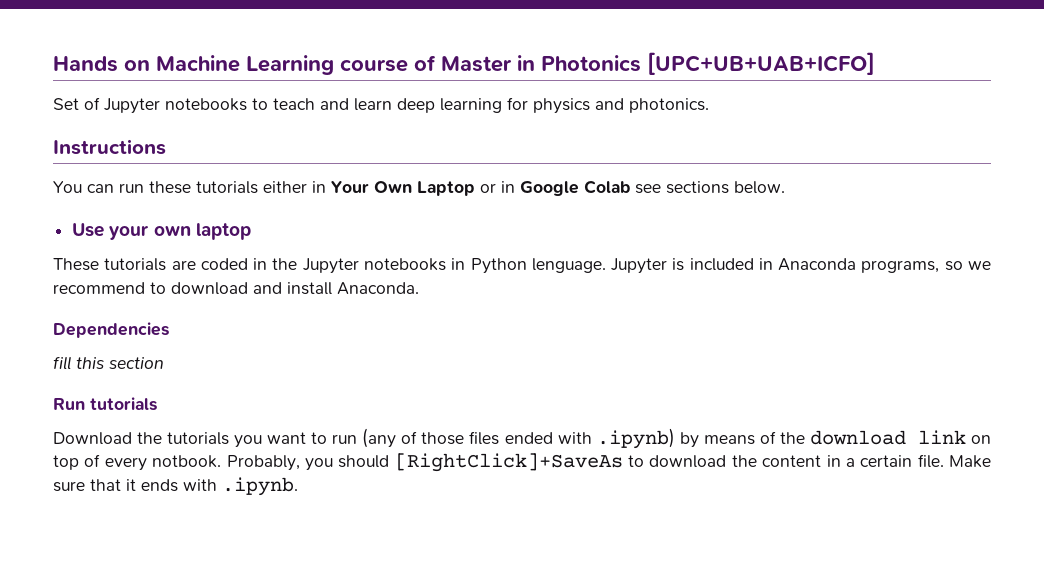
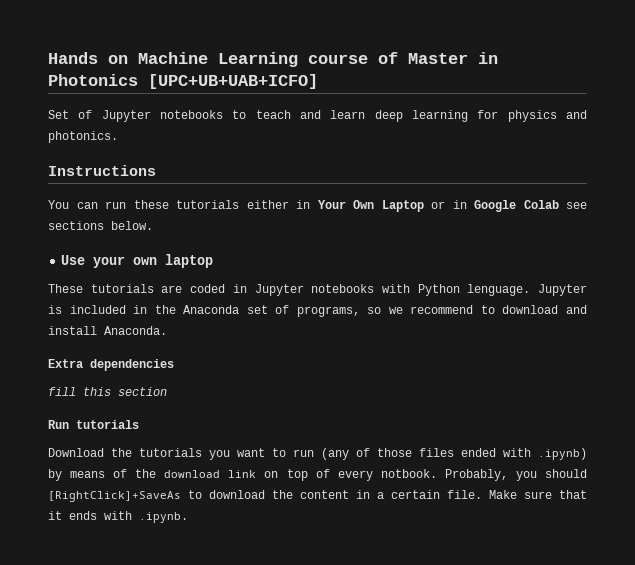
- These tutorials are coded in the Jupyter notebooks in Python lenguage.
+ These tutorials are coded in Jupyter notebooks with Python lenguage.
- Jupyter is included in Anaconda programs, so we recommend to download and install Anaconda.
+ Jupyter is included in the Anaconda set of programs, so we recommend to download and install Anaconda.
- Dependencies
+ Extra dependencies

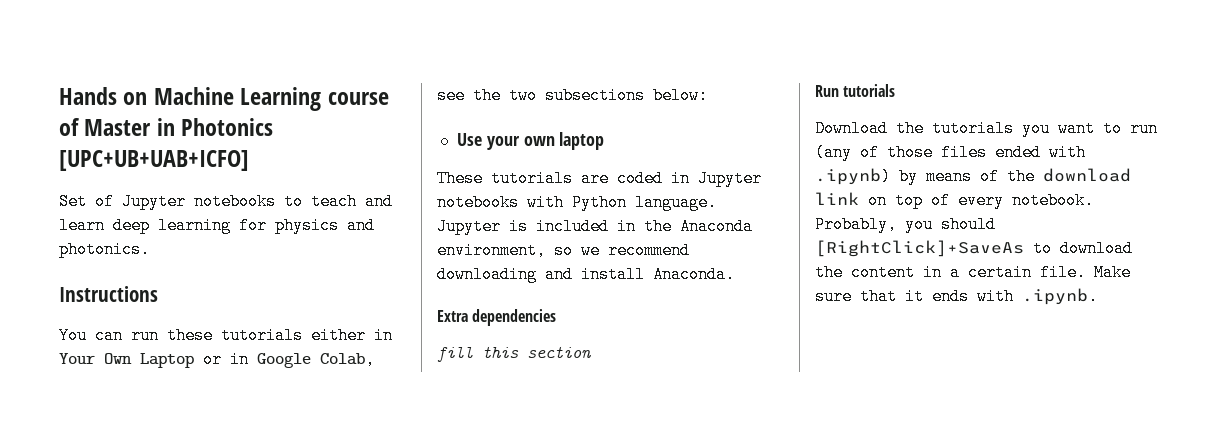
- You can run these tutorials either in Your Own Laptop or in Google Colab see sections below.
+ You can run these tutorials either in Your Own Laptop or in Google Colab, see the two subsections below:
- These tutorials are coded in Jupyter notebooks with Python lenguage.
+ These tutorials are coded in Jupyter notebooks with Python language.
- Jupyter is included in the Anaconda set of programs, so we recommend to download and install Anaconda.
+ Jupyter is included in the Anaconda environment, so we recommend downloading and install Anaconda.
- Download the tutorials you want to run (any of those files ended with .ipynb) by means of the download link on top of every notbook.
+ Download the tutorials you want to run (any of those files ended with .ipynb) by means of the download link on top of every notebook.

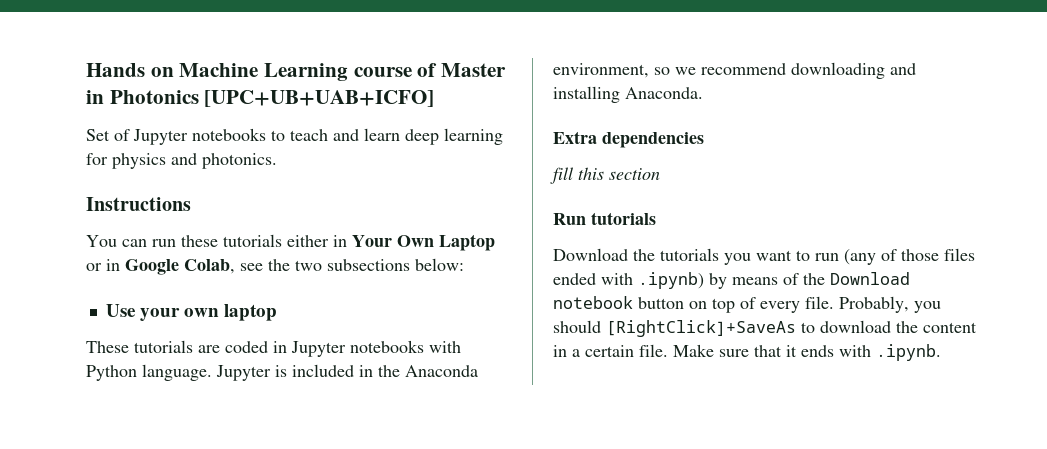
- Jupyter is included in the Anaconda environment, so we recommend downloading and install Anaconda.
+ Jupyter is included in the Anaconda environment, so we recommend downloading and installing Anaconda.
- Download the tutorials you want to run (any of those files ended with .ipynb) by means of the download link on top of every notebook.
+ Download the tutorials you want to run (any of those files ended with .ipynb) by means of the Download notebook button on top of every file.

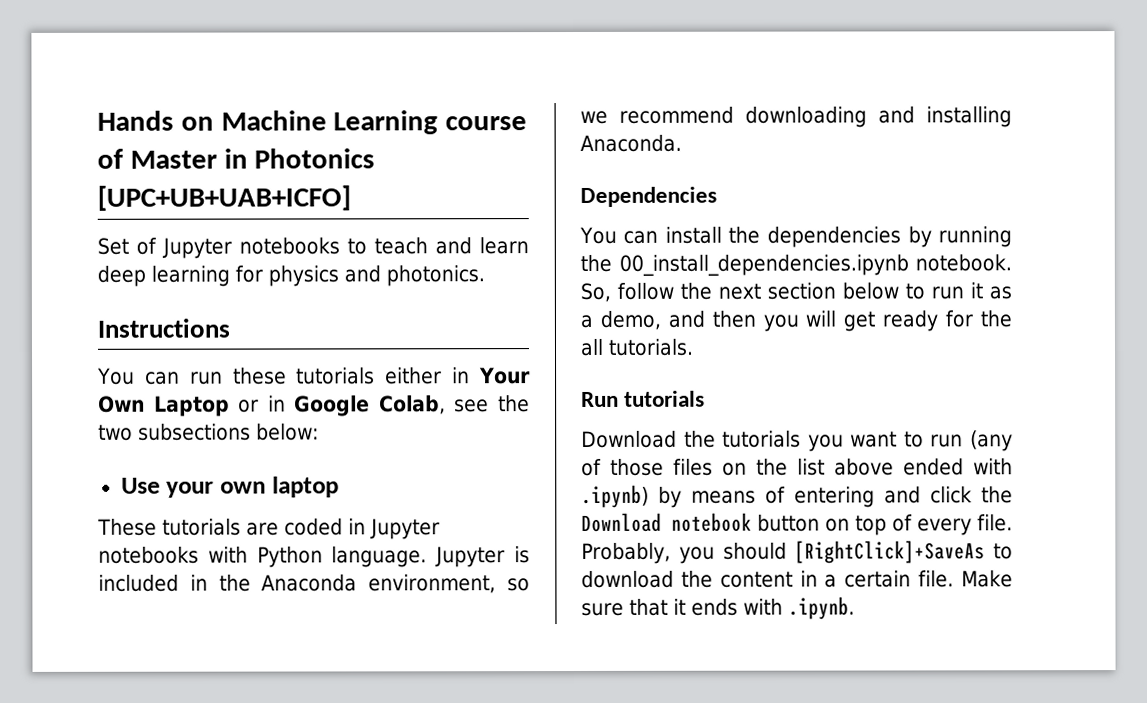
- Extra dependencies
- fill this section
+ Dependencies
+ You can install the dependencies by running the 00_install_dependencies.ipynb notebook. So, follow the next section below to run it as a demo, and then you will get ready for the all tutorials.
- Download the tutorials you want to run (any of those files ended with .ipynb) by means of the Download notebook button on top of every file.
+ Download the tutorials you want to run (any of those files on the list above ended with .ipynb) by means of entering and click the Download notebook button on top of every file.

